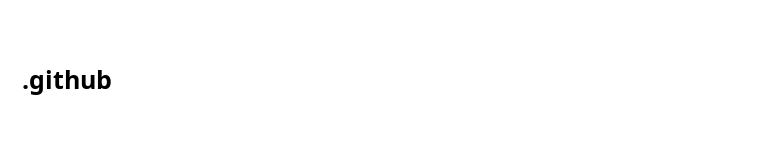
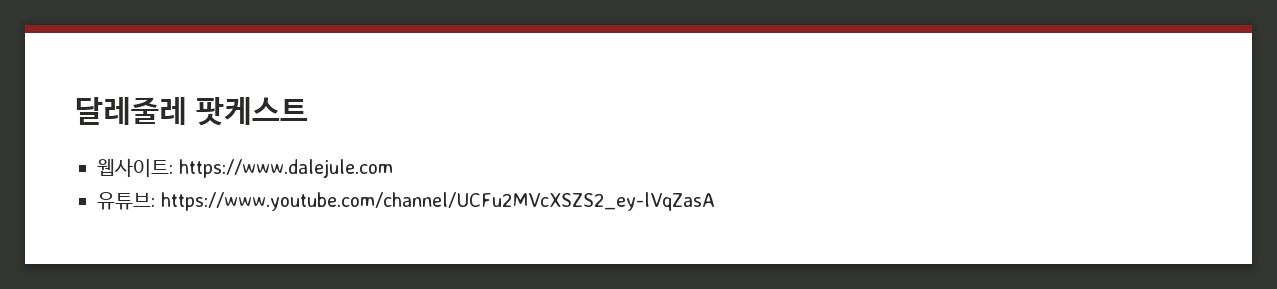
- .github
+ 달레줄레 팟케스트
+ 웹사이트: https://www.dalejule.com
+ 유튜브: https://www.youtube.com/channel/UCFu2MVcXSZS2_ey-lVqZasA

